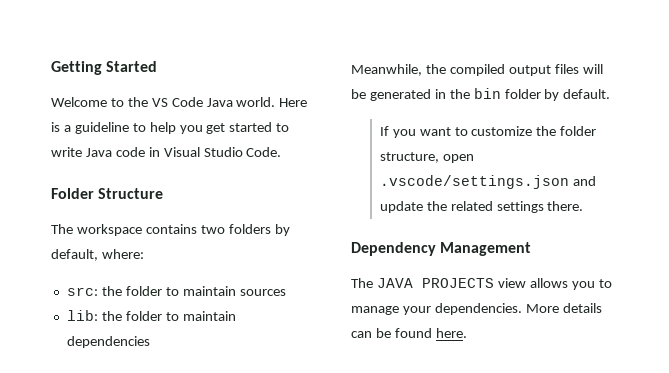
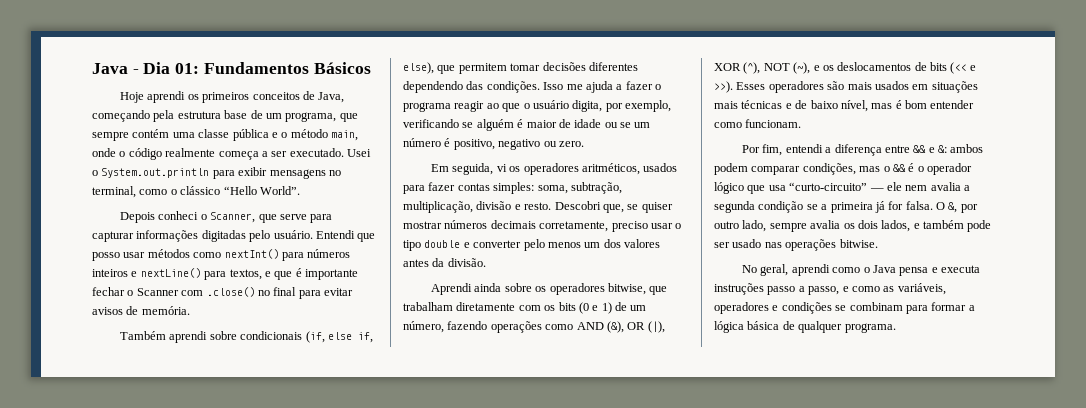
- Getting Started
- Welcome to the VS Code Java world. Here is a guideline to help you get started to write Java code in Visual Studio Code.
- Folder Structure
- The workspace contains two folders by default, where:
- src: the folder to maintain sources
- lib: the folder to maintain dependencies
- Meanwhile, the compiled output files will be generated in the bin folder by default.
- If you want to customize the folder structure, open .vscode/settings.json and update the related settings there.
- Dependency Management
- The JAVA PROJECTS view allows you to manage your dependencies. More details can be found here.
+ Java - Dia 01: Fundamentos Básicos
+ Hoje aprendi os primeiros conceitos de Java, começando pela estrutura base de um programa, que sempre contém uma classe pública e o método main, onde o código realmente começa a ser executado. Usei o System.out.println para exibir mensagens no terminal, como o clássico “Hello World”.
+ Depois conheci o Scanner, que serve para capturar informações digitadas pelo usuário. Entendi que posso usar métodos como nextInt() para números inteiros e nextLine() para textos, e que é importante fechar o Scanner com .close() no final para evitar avisos de memória.
+ Também aprendi sobre condicionais (if, else if, else), que permitem tomar decisões diferentes dependendo das condições. Isso me ajuda a fazer o programa reagir ao que o usuário digita, por exemplo, verificando se alguém é maior de idade ou se um número é positivo, negativo ou zero.
+ Em seguida, vi os operadores aritméticos, usados para fazer contas simples: soma, subtração, multiplicação, divisão e resto. Descobri que, se quiser mostrar números decimais corretamente, preciso usar o tipo double e converter pelo menos um dos valores antes da divisão.
+ Aprendi ainda sobre os operadores bitwise, que trabalham diretamente com os bits (0 e 1) de um número, fazendo operações como AND (&), OR (|), XOR (^), NOT (~), e os deslocamentos de bits (<< e >>). Esses operadores são mais usados em situações mais técnicas e de baixo nível, mas é bom entender como funcionam.
+ Por fim, entendi a diferença entre && e &: ambos podem comparar condições, mas o && é o operador lógico que usa “curto-circuito” — ele nem avalia a segunda condição se a primeira já for falsa. O &, por outro lado, sempre avalia os dois lados, e também pode ser usado nas operações bitwise.
+ No geral, aprendi como o Java pensa e executa instruções passo a passo, e como as variáveis, operadores e condições se combinam para formar a lógica básica de qualquer programa.

